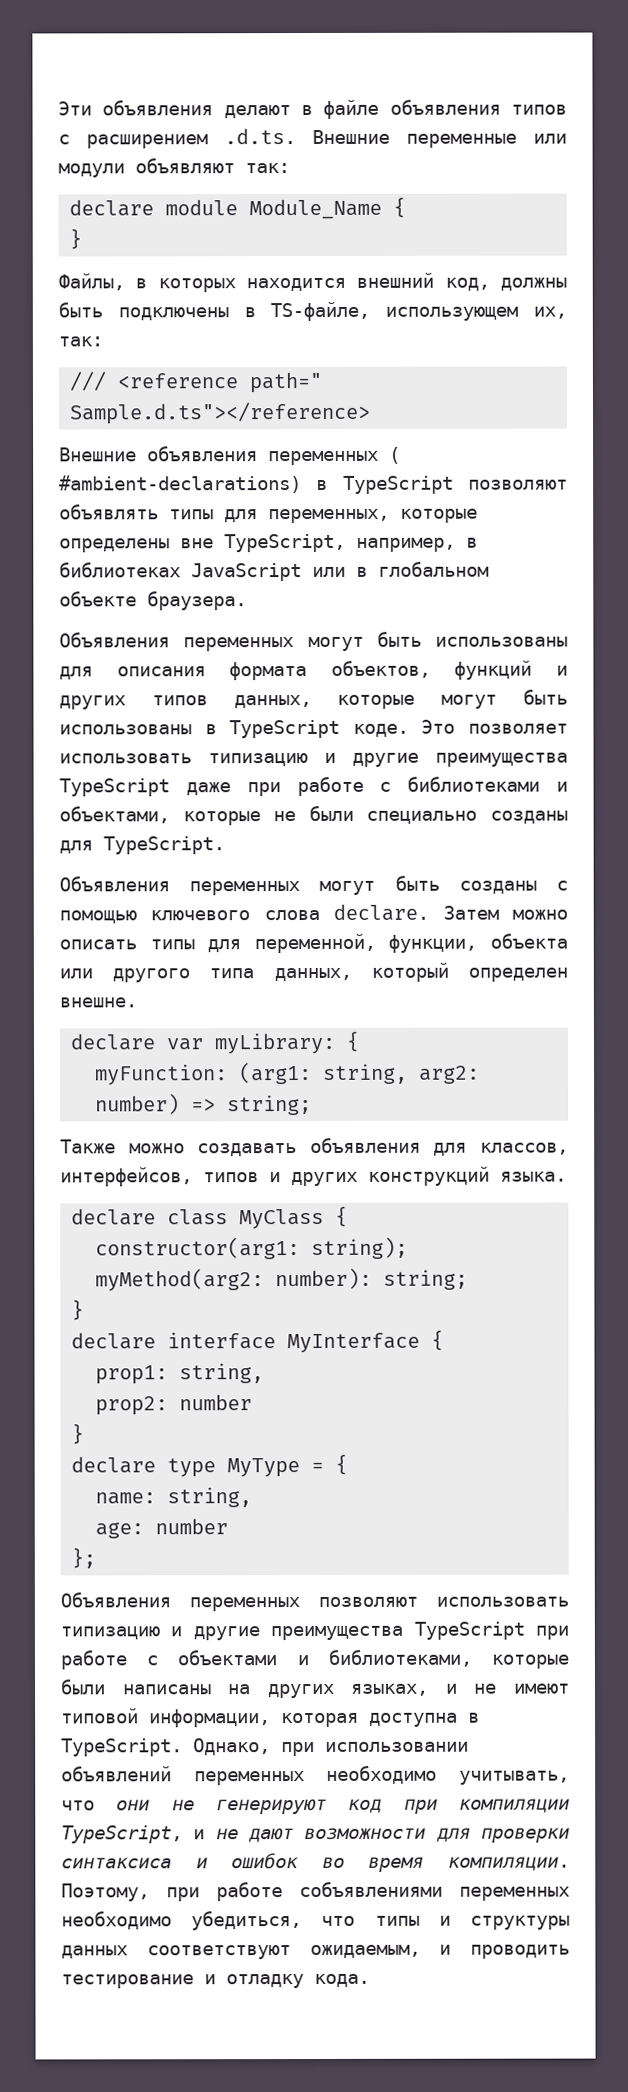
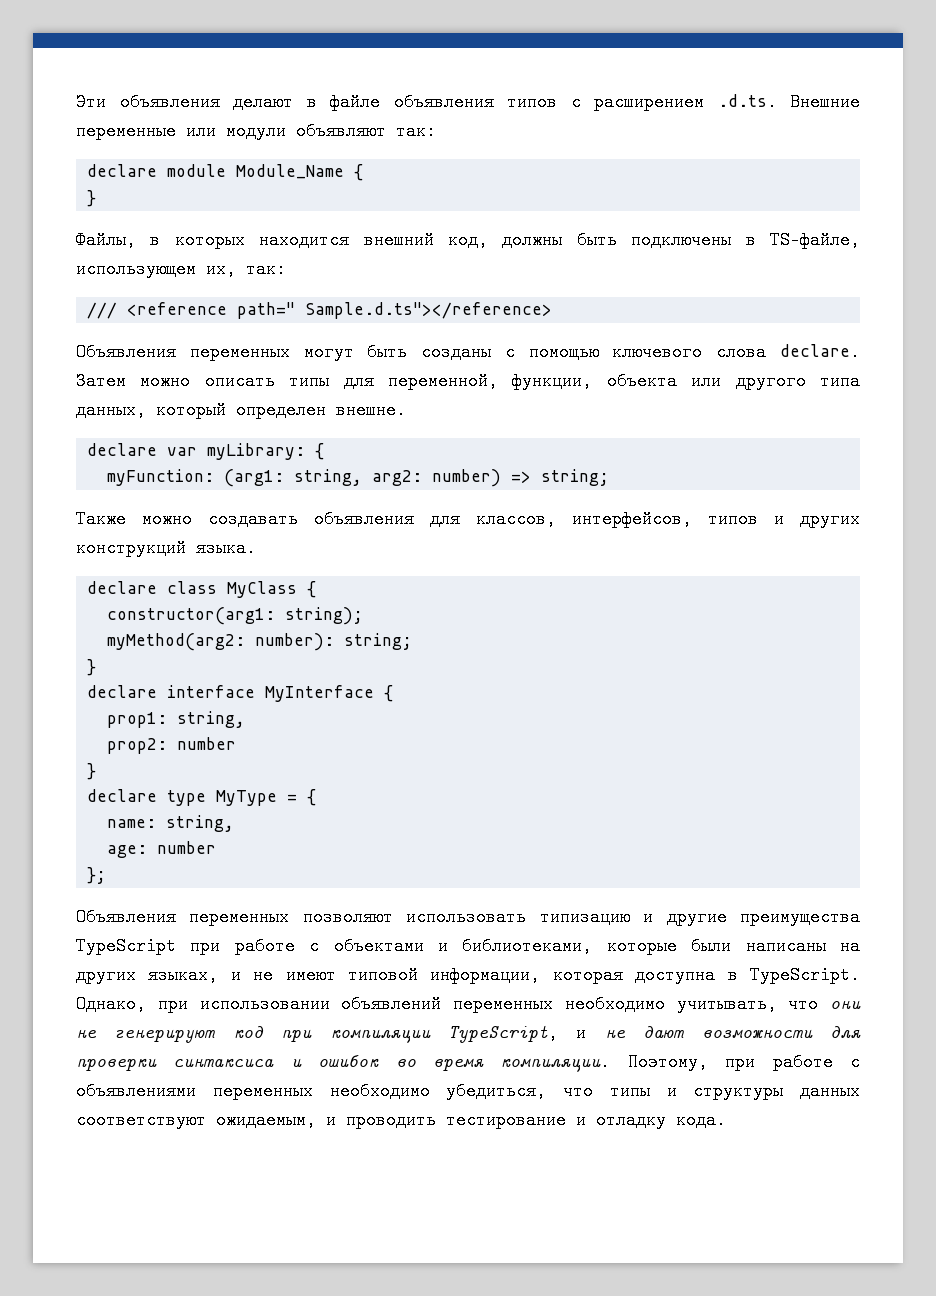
- Внешние объявления переменных ( #ambient-declarations) в TypeScript позволяют объявлять типы для переменных, которые определены вне TypeScript, например, в библиотеках JavaScript или в глобальном объекте браузера.
- Объявления переменных могут быть использованы для описания формата объектов, функций и других типов данных, которые могут быть использованы в TypeScript коде. Это позволяет использовать типизацию и другие преимущества TypeScript даже при работе с библиотеками и объектами, которые не были специально созданы для TypeScript.
- Поэтому, при работе собъявлениями переменных необходимо убедиться, что типы и структуры данных соответствуют ожидаемым, и проводить тестирование и отладку кода.
+ Поэтому, при работе с объявлениями переменных необходимо убедиться, что типы и структуры данных соответствуют ожидаемым, и проводить тестирование и отладку кода.

